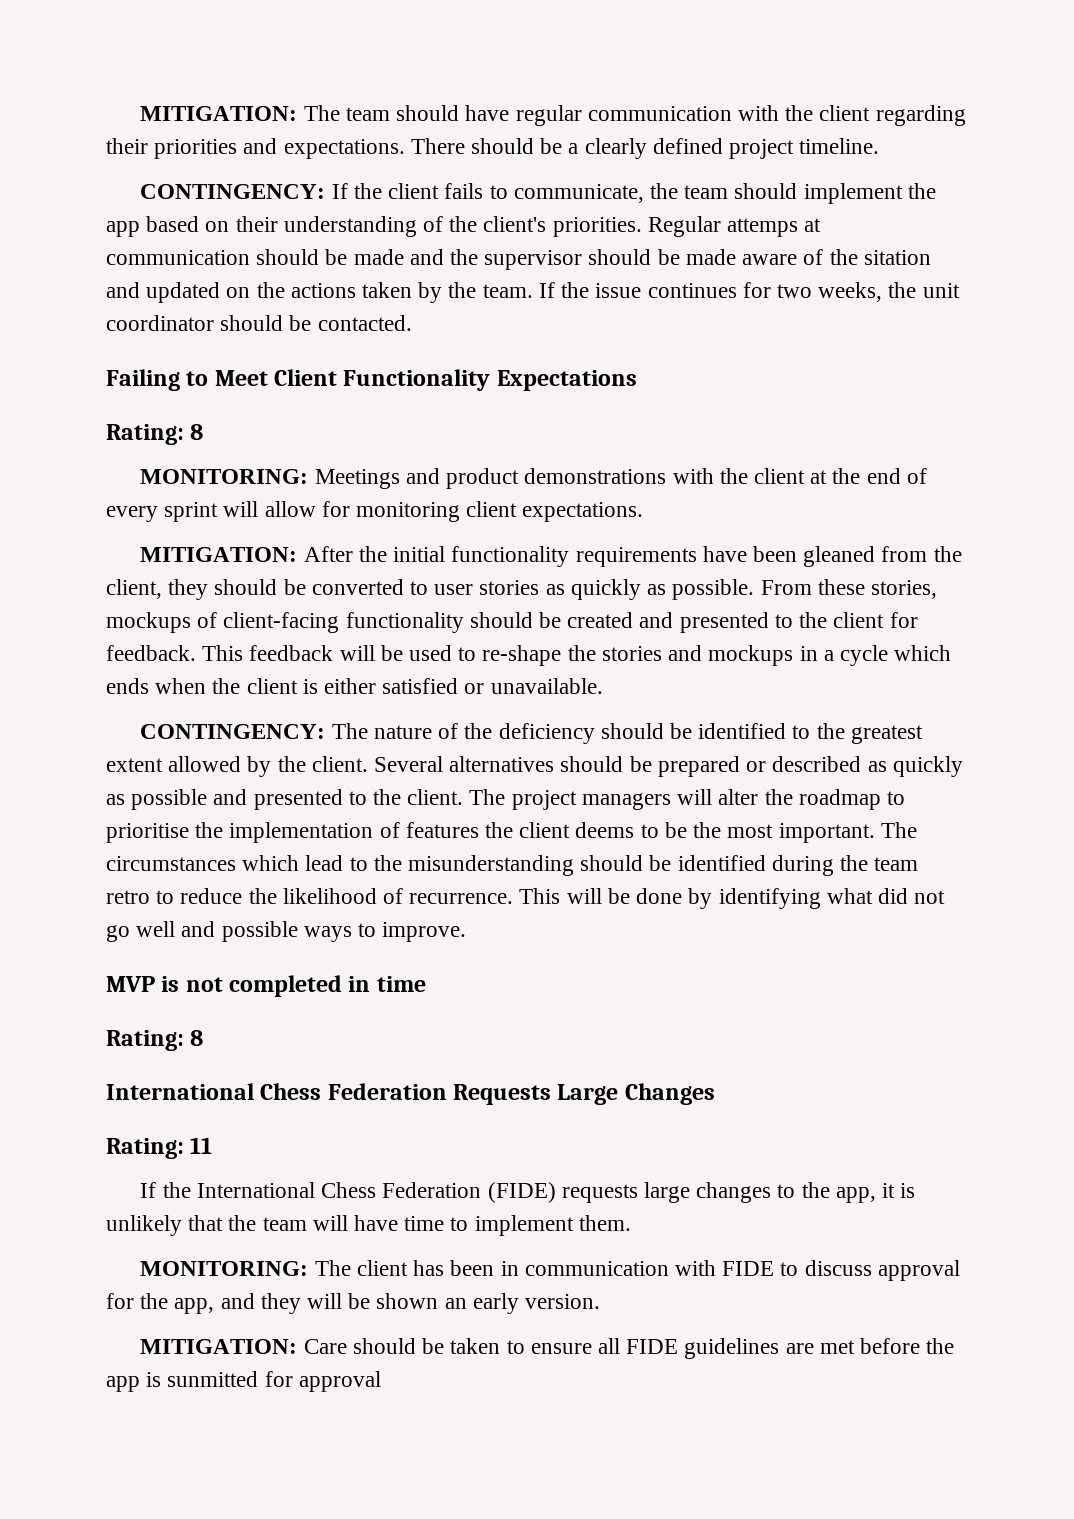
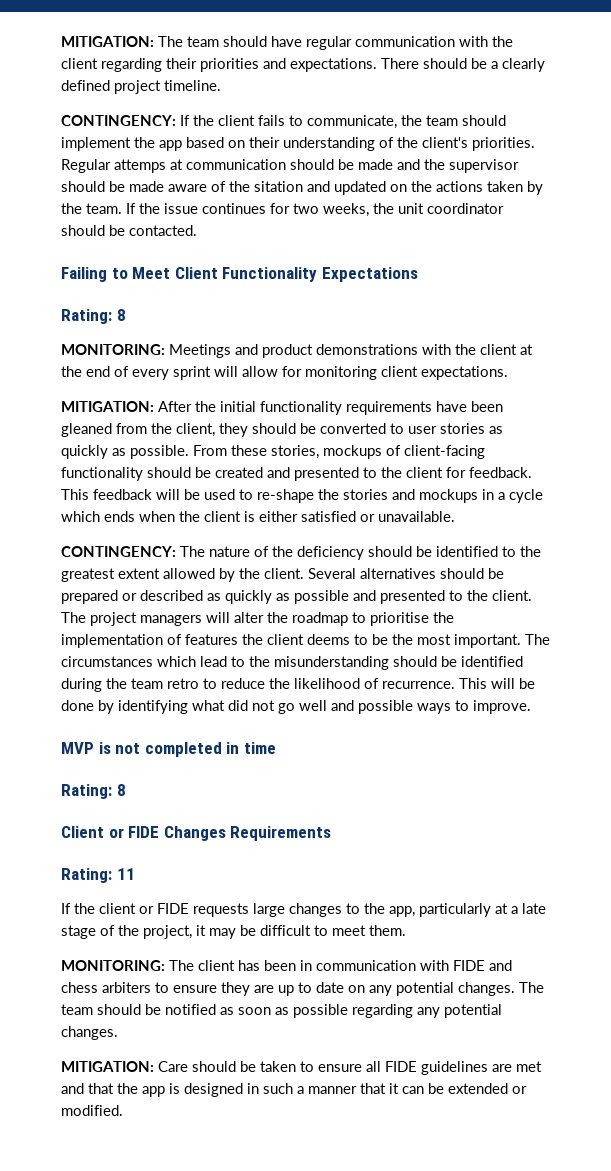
- International Chess Federation Requests Large Changes
+ Client or FIDE Changes Requirements
- If the International Chess Federation (FIDE) requests large changes to the app, it is unlikely that the team will have time to implement them.
+ If the client or FIDE requests large changes to the app, particularly at a late stage of the project, it may be difficult to meet them.
- MONITORING: The client has been in communication with FIDE to discuss approval for the app, and they will be shown an early version.
+ MONITORING: The client has been in communication with FIDE and chess arbiters to ensure they are up to date on any potential changes. The team should be notified as soon as possible regarding any potential changes.
- MITIGATION: Care should be taken to ensure all FIDE guidelines are met before the app is sunmitted for approval
+ MITIGATION: Care should be taken to ensure all FIDE guidelines are met and that the app is designed in such a manner that it can be extended or modified.

